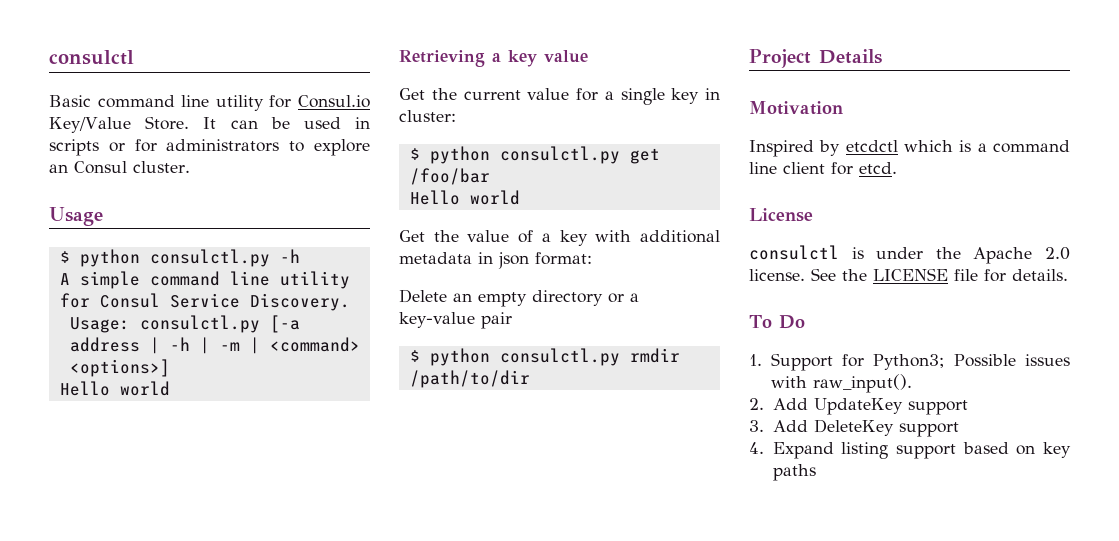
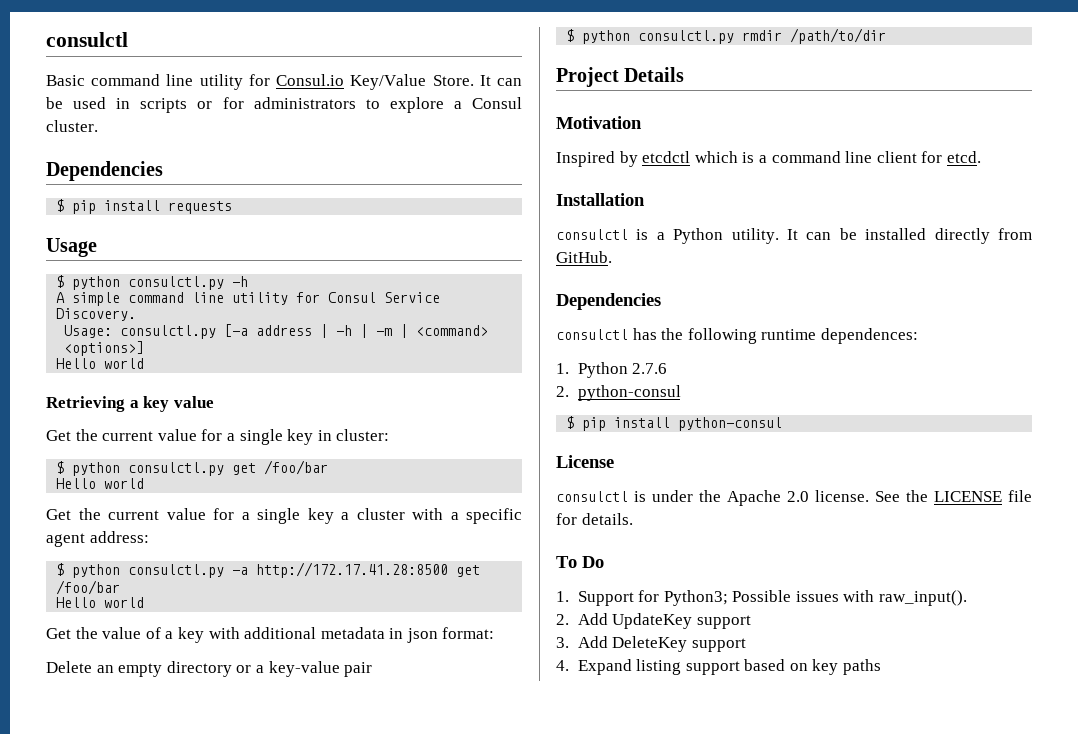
- It can be used in scripts or for administrators to explore an Consul cluster.
+ It can be used in scripts or for administrators to explore a Consul cluster.
+ Dependencies
+ $ pip install requests
+ Get the current value for a single key a cluster with a specific agent address:
+ $ python consulctl.py -a http://172.17.41.28:8500 get /foo/bar
+ Hello world
+ Installation
+ consulctl is a Python utility. It can be installed directly from GitHub.
+ Dependencies
+ consulctl has the following runtime dependences:
+ 1. Python 2.7.6
+ 2. python-consul
+ $ pip install python-consul

